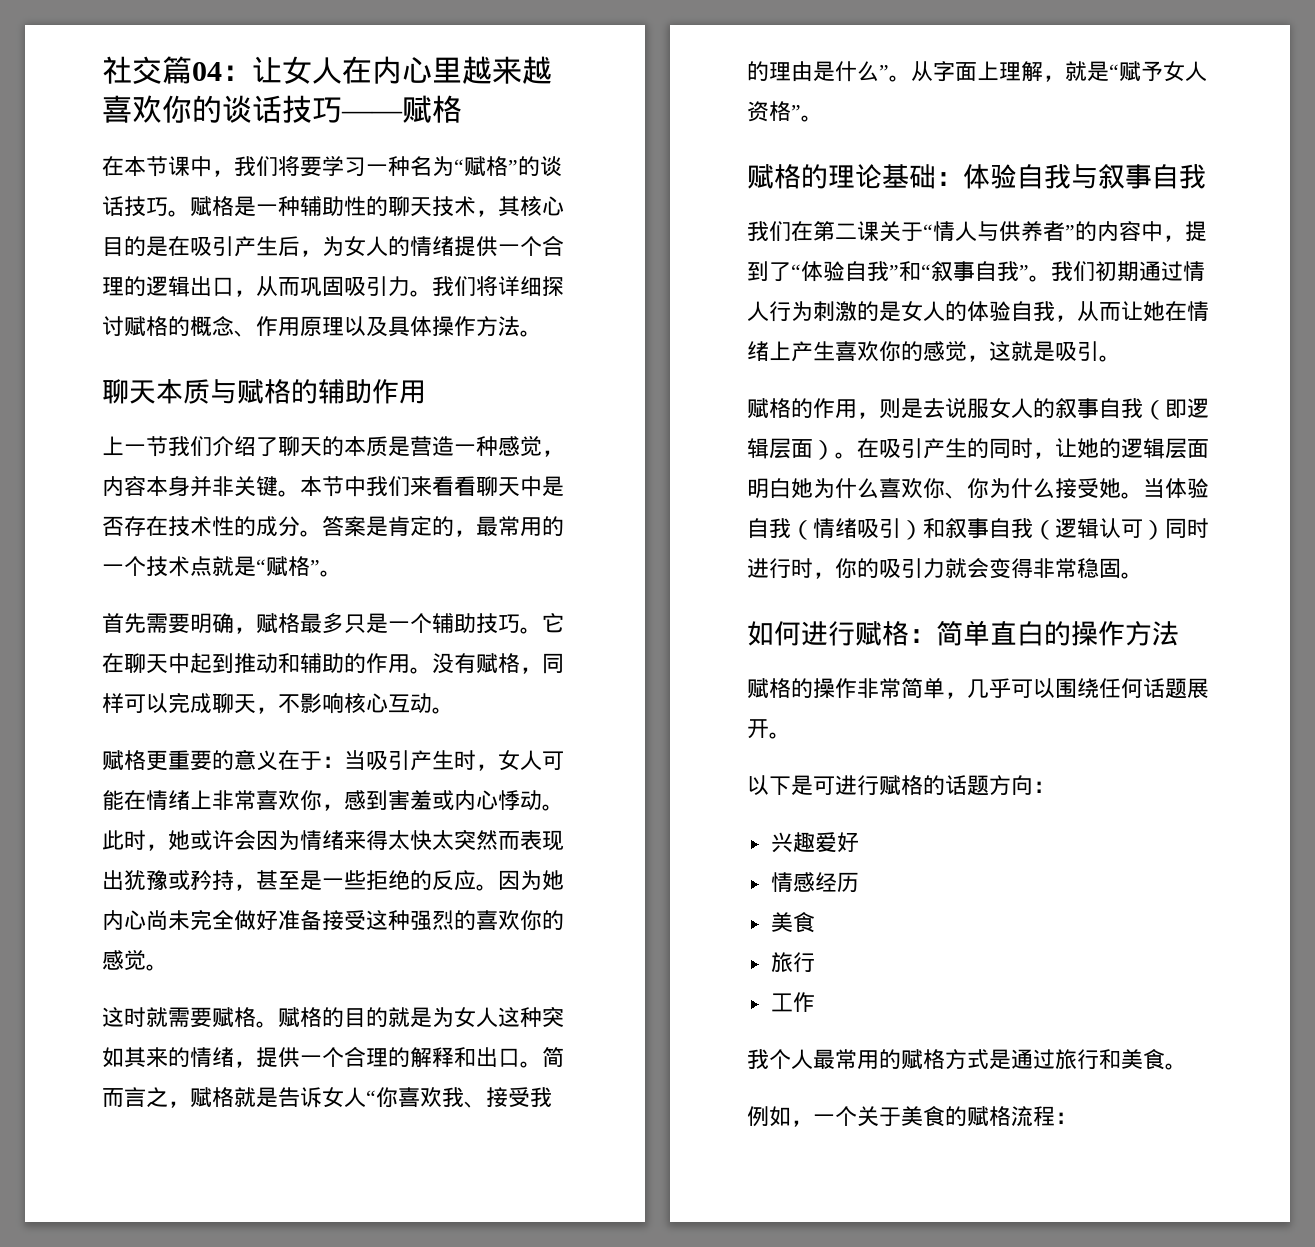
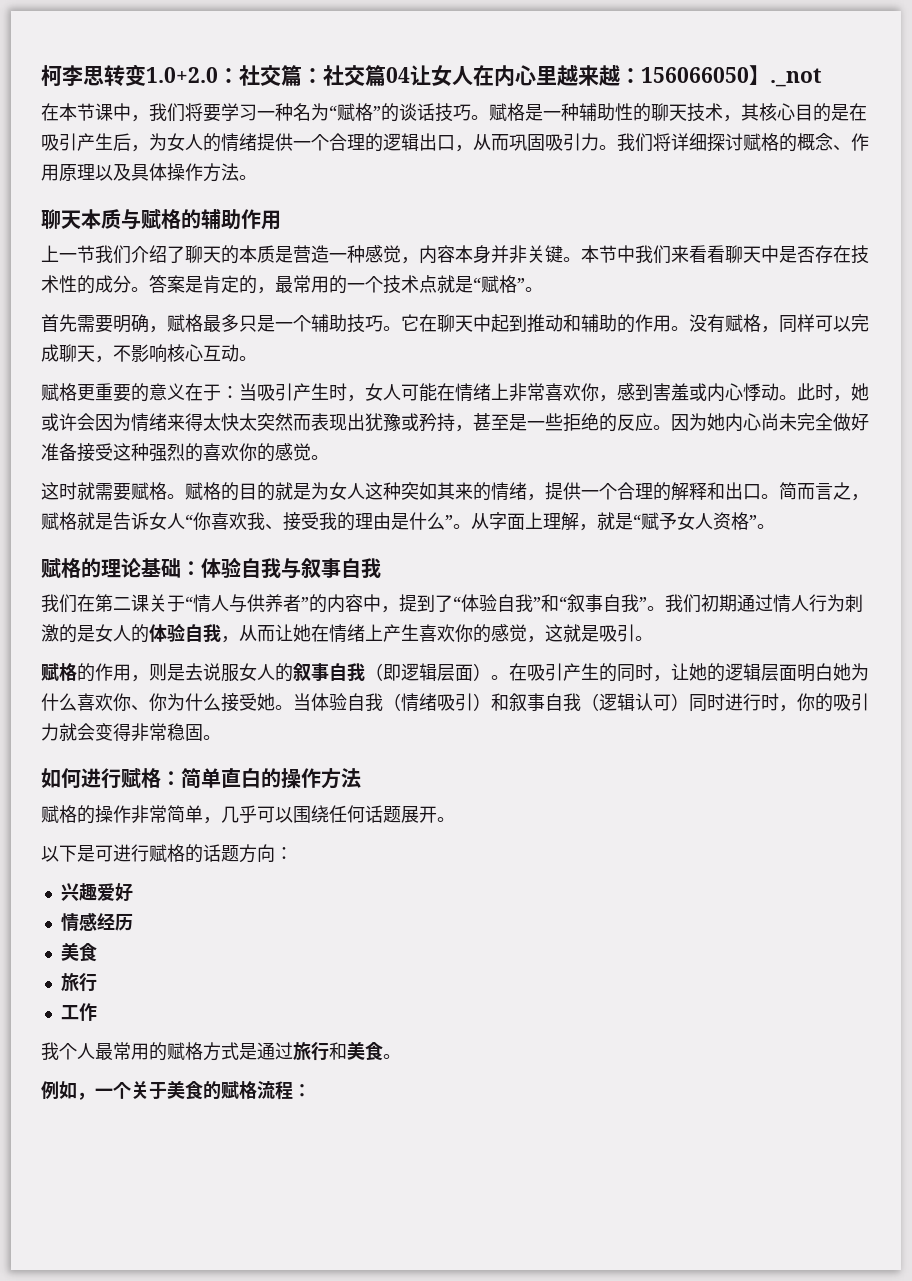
- 社交篇04：让女人在内心里越来越喜欢你的谈话技巧——赋格
+ 柯李思转变1.0+2.0：社交篇：社交篇04让女人在内心里越来越：156066050】._not

